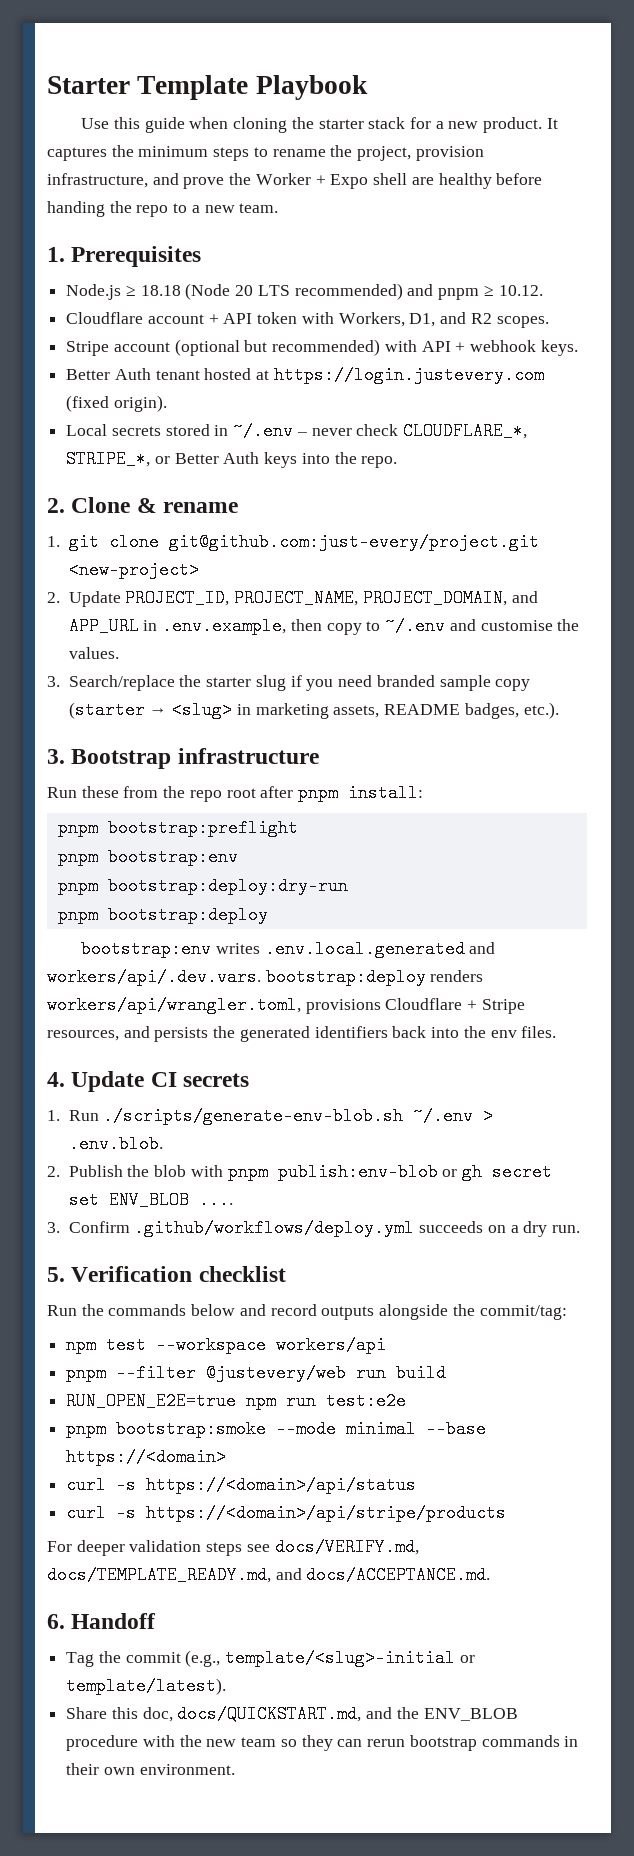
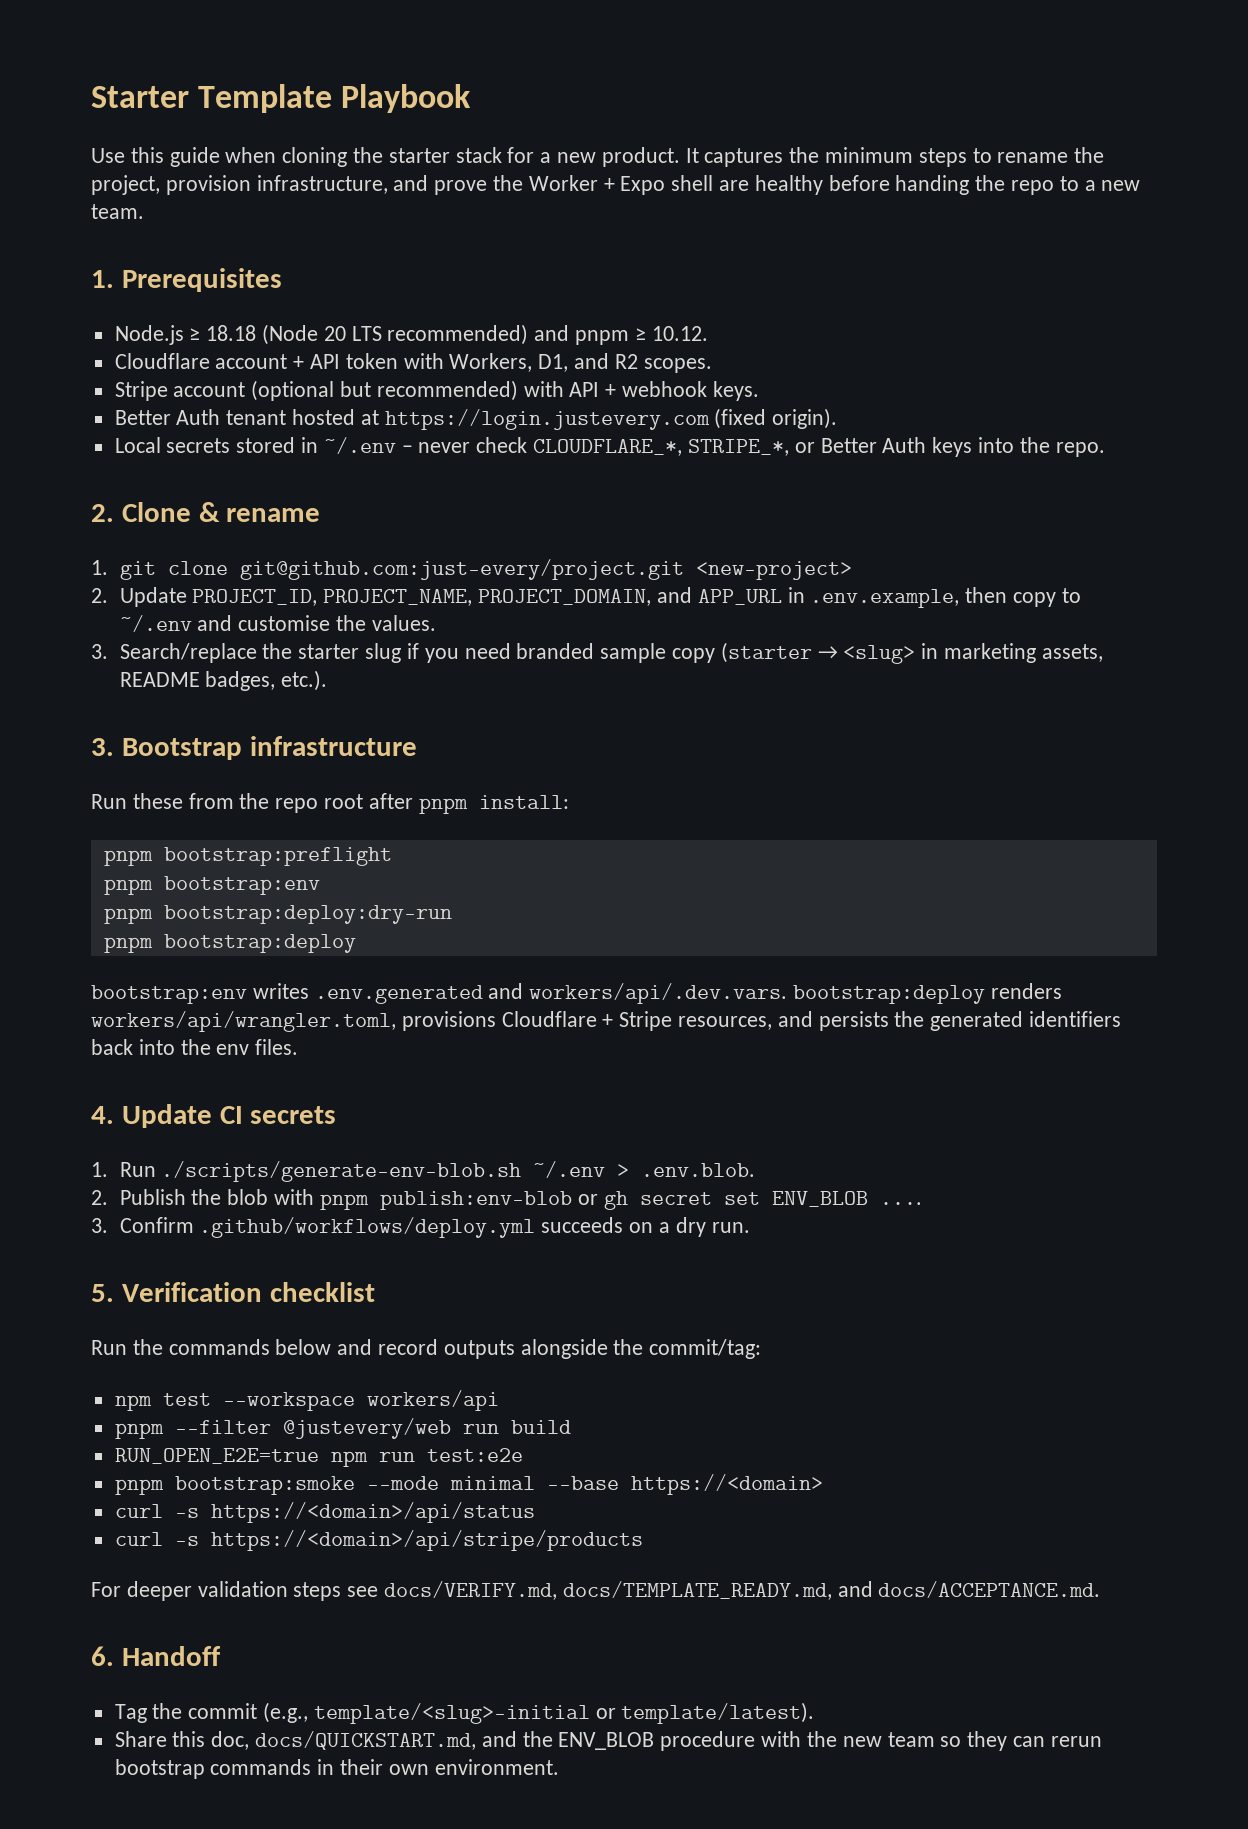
- bootstrap:env writes .env.local.generated and workers/api/.dev.vars. bootstrap:deploy renders workers/api/wrangler.toml, provisions Cloudflare + Stripe resources, and persists the generated identifiers back into the env files.
+ bootstrap:env writes .env.generated and workers/api/.dev.vars. bootstrap:deploy renders workers/api/wrangler.toml, provisions Cloudflare + Stripe resources, and persists the generated identifiers back into the env files.

